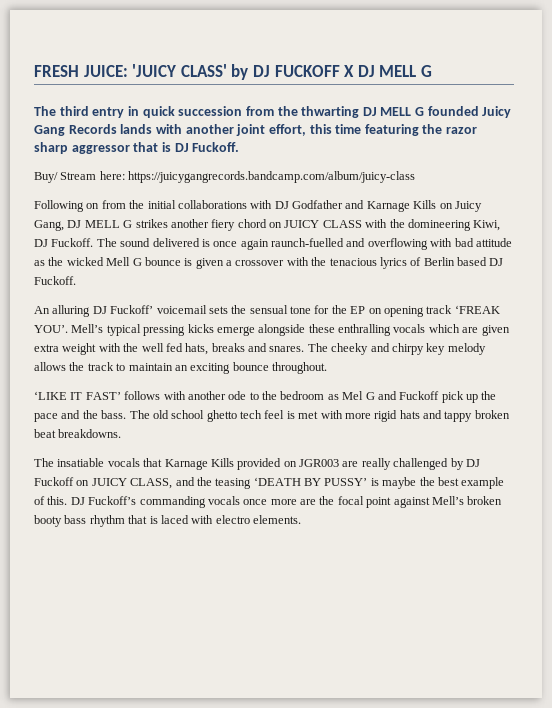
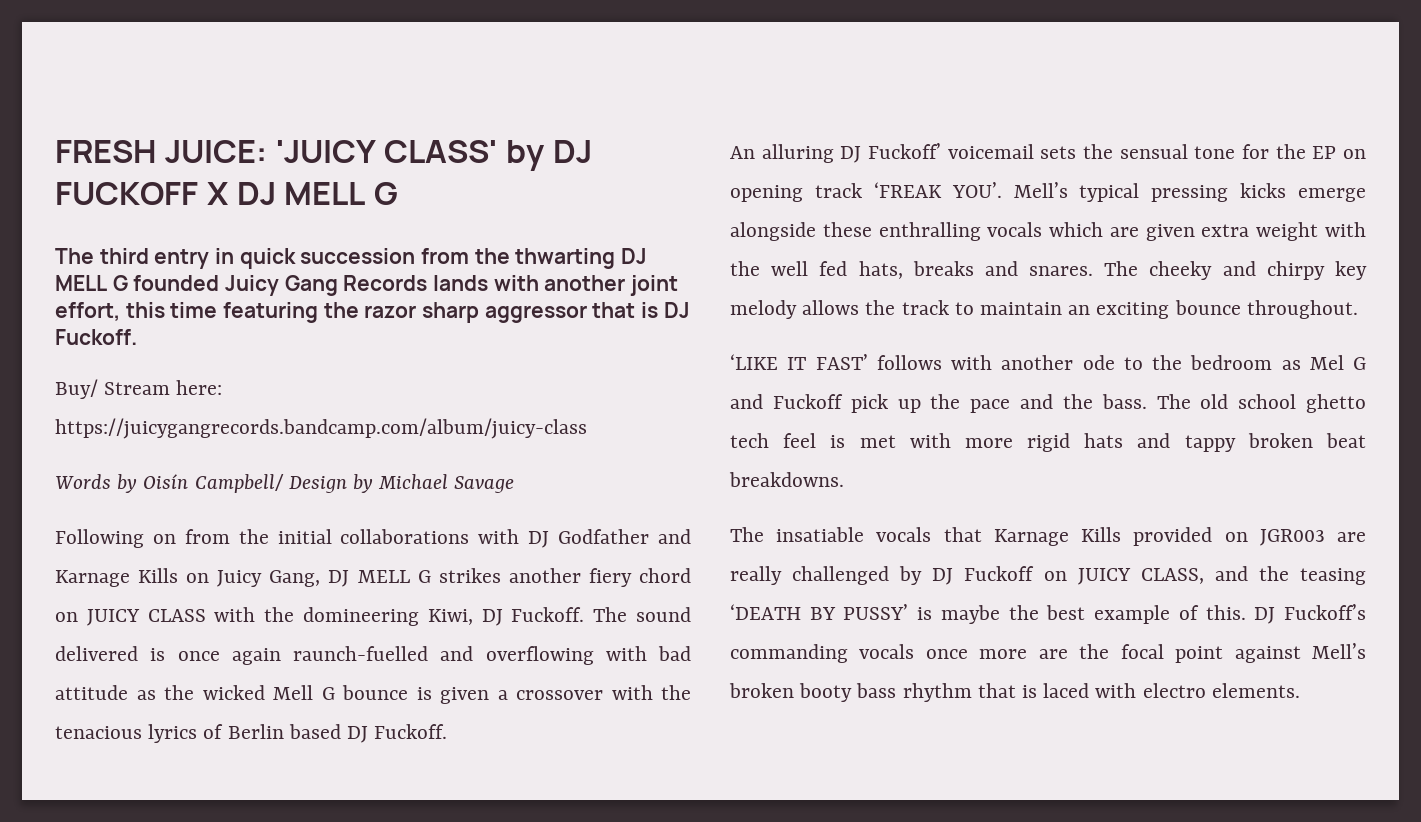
+ Words by Oisín Campbell/ Design by Michael Savage

